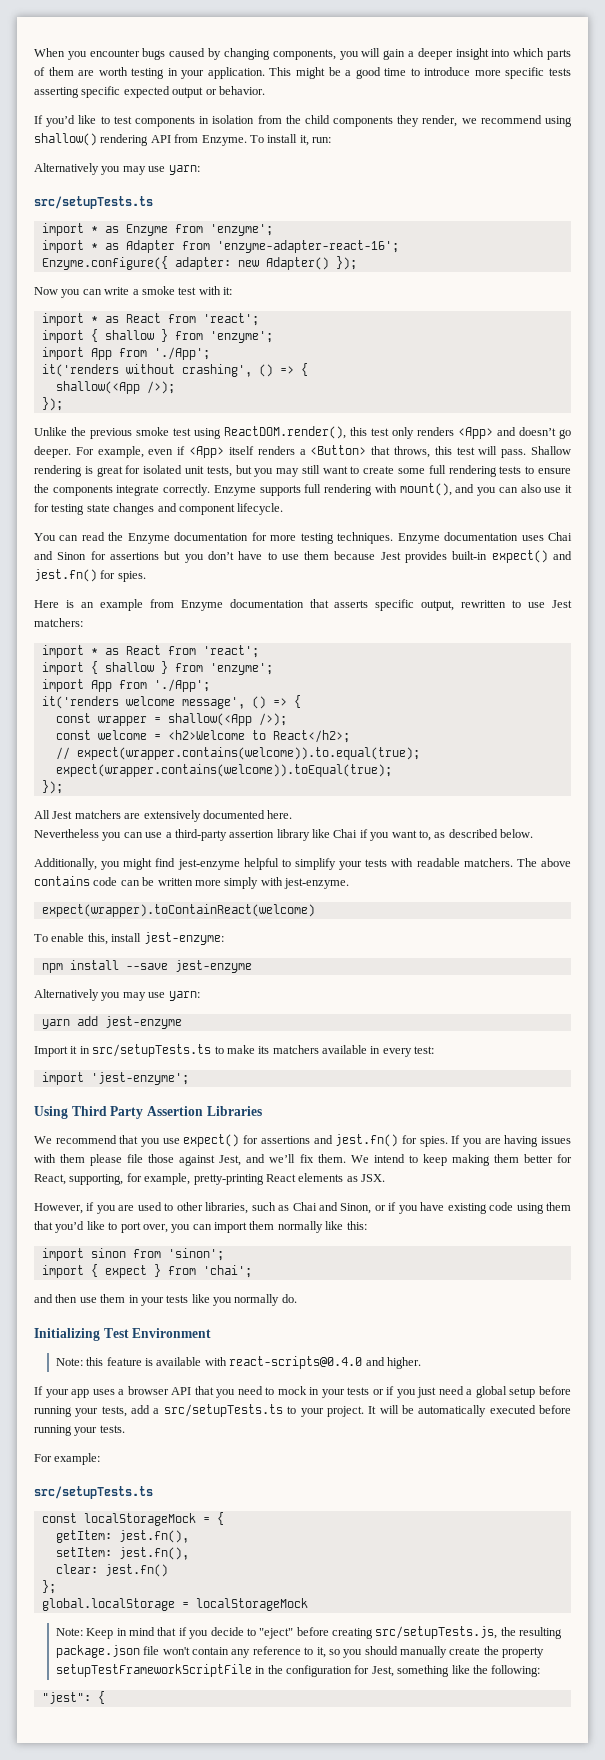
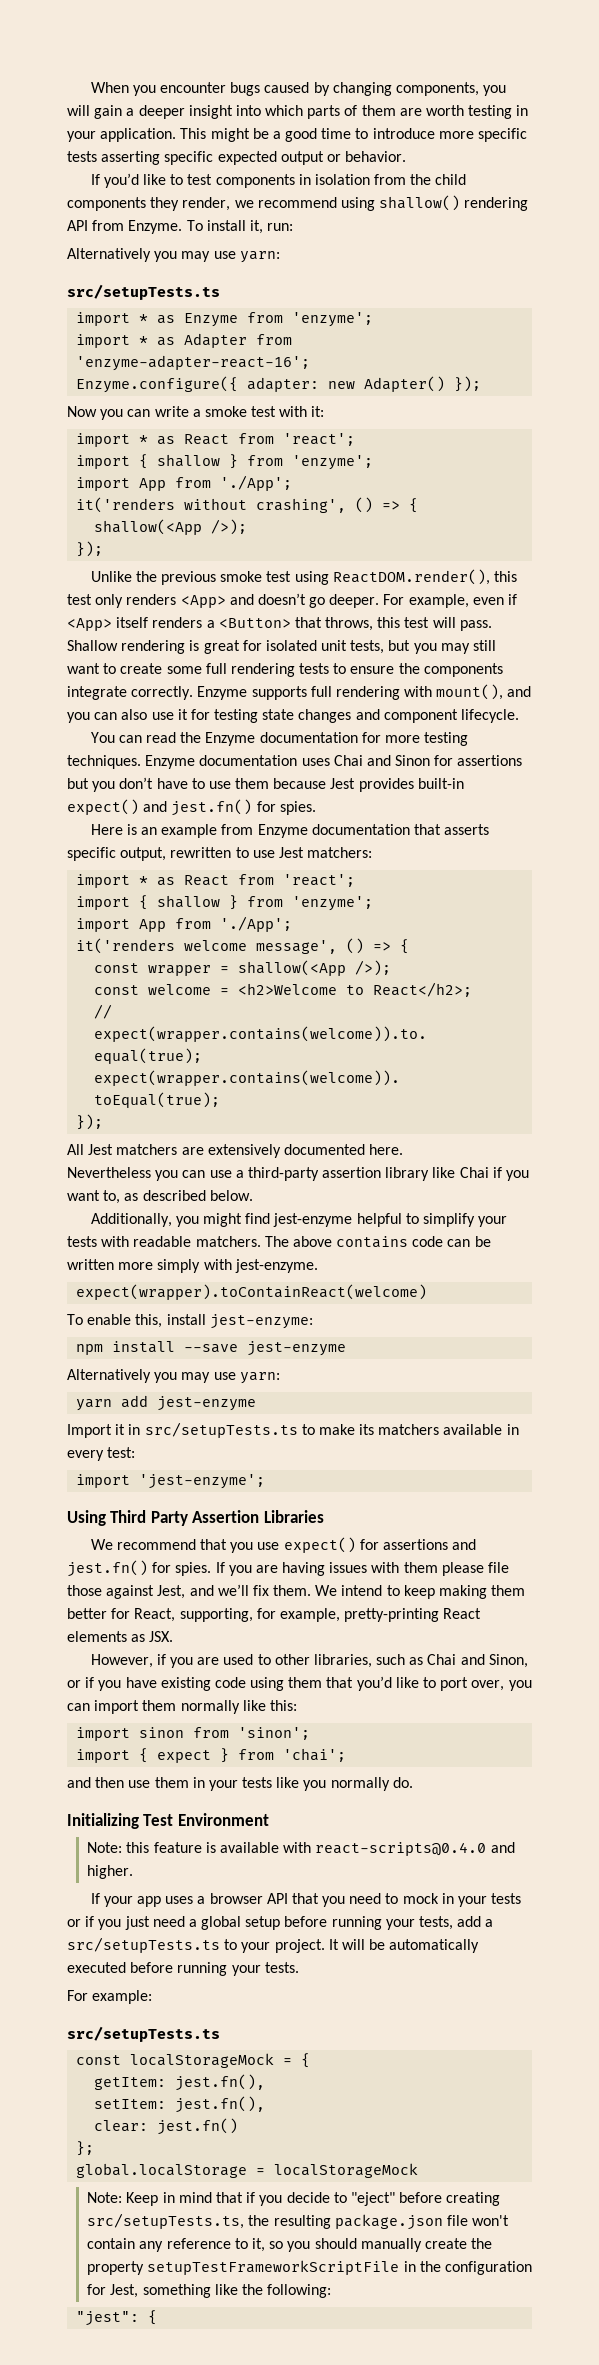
- Note: Keep in mind that if you decide to "eject" before creating src/setupTests.js, the resulting package.json file won't contain any reference to it, so you should manually create the property setupTestFrameworkScriptFile in the configuration for Jest, something like the following:
+ Note: Keep in mind that if you decide to "eject" before creating src/setupTests.ts, the resulting package.json file won't contain any reference to it, so you should manually create the property setupTestFrameworkScriptFile in the configuration for Jest, something like the following:

